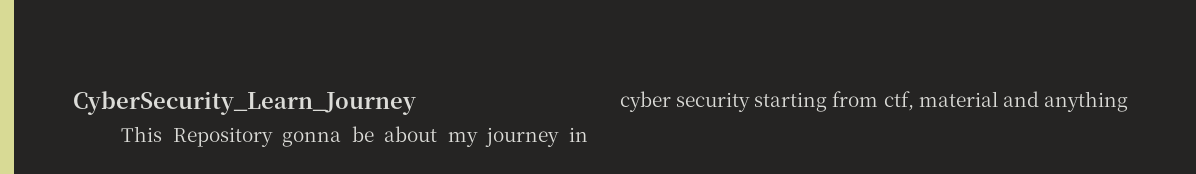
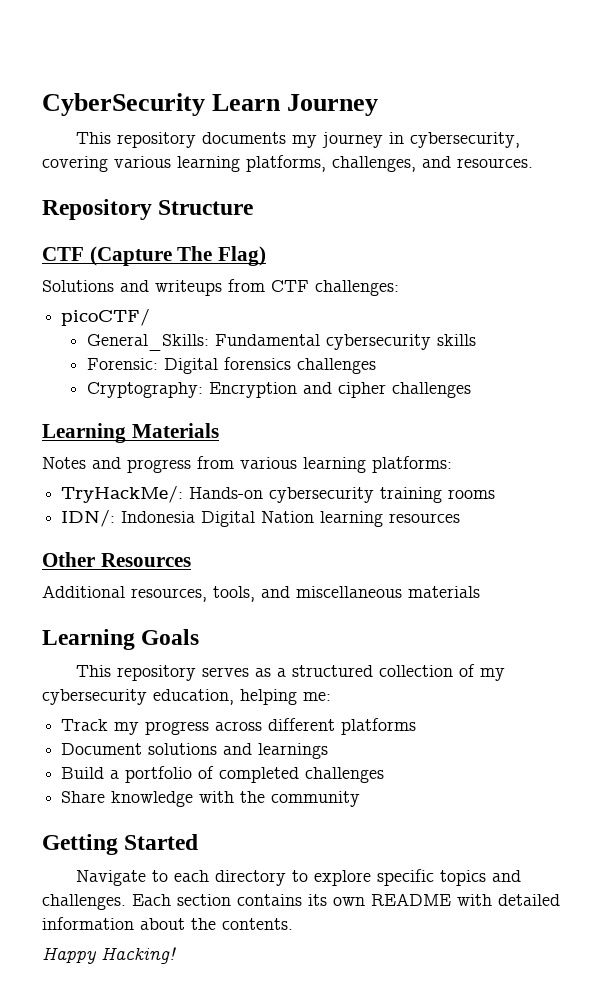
- CyberSecurity_Learn_Journey
- This Repository gonna be about my journey in cyber security starting from ctf, material and anything
+ CyberSecurity Learn Journey
+ This repository documents my journey in cybersecurity, covering various learning platforms, challenges, and resources.
+ Repository Structure
+ CTF (Capture The Flag)
+ Solutions and writeups from CTF challenges:
+ picoCTF/
+ General_Skills: Fundamental cybersecurity skills
+ Forensic: Digital forensics challenges
+ Cryptography: Encryption and cipher challenges
+ Learning Materials
+ Notes and progress from various learning platforms:
+ TryHackMe/: Hands-on cybersecurity training rooms
+ IDN/: Indonesia Digital Nation learning resources
+ Other Resources
+ Additional resources, tools, and miscellaneous materials
+ Learning Goals
+ This repository serves as a structured collection of my cybersecurity education, helping me:
+ Track my progress across different platforms
+ Document solutions and learnings
+ Build a portfolio of completed challenges
+ Share knowledge with the community
+ Getting Started
+ Navigate to each directory to explore specific topics and challenges. Each section contains its own README with detailed information about the contents.
+ Happy Hacking!

